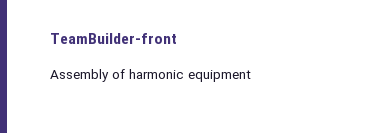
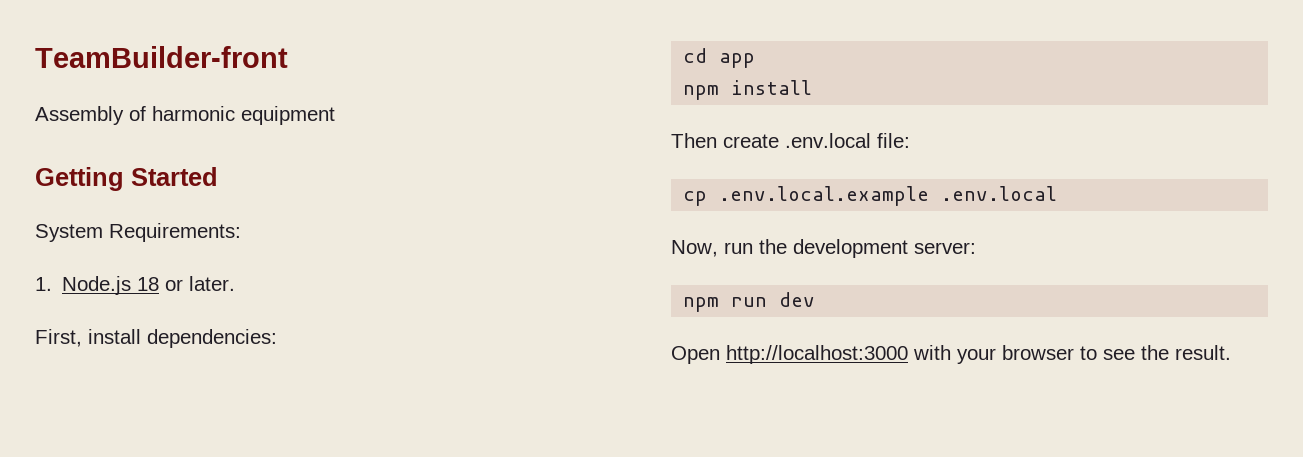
+ Getting Started
+ System Requirements:
+ 1. Node.js 18 or later.
+ First, install dependencies:
+ cd app
+ npm install
+ Then create .env.local file:
+ cp .env.local.example .env.local
+ Now, run the development server:
+ npm run dev
+ Open http://localhost:3000 with your browser to see the result.

